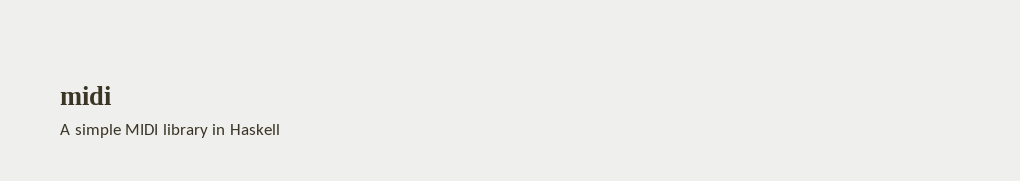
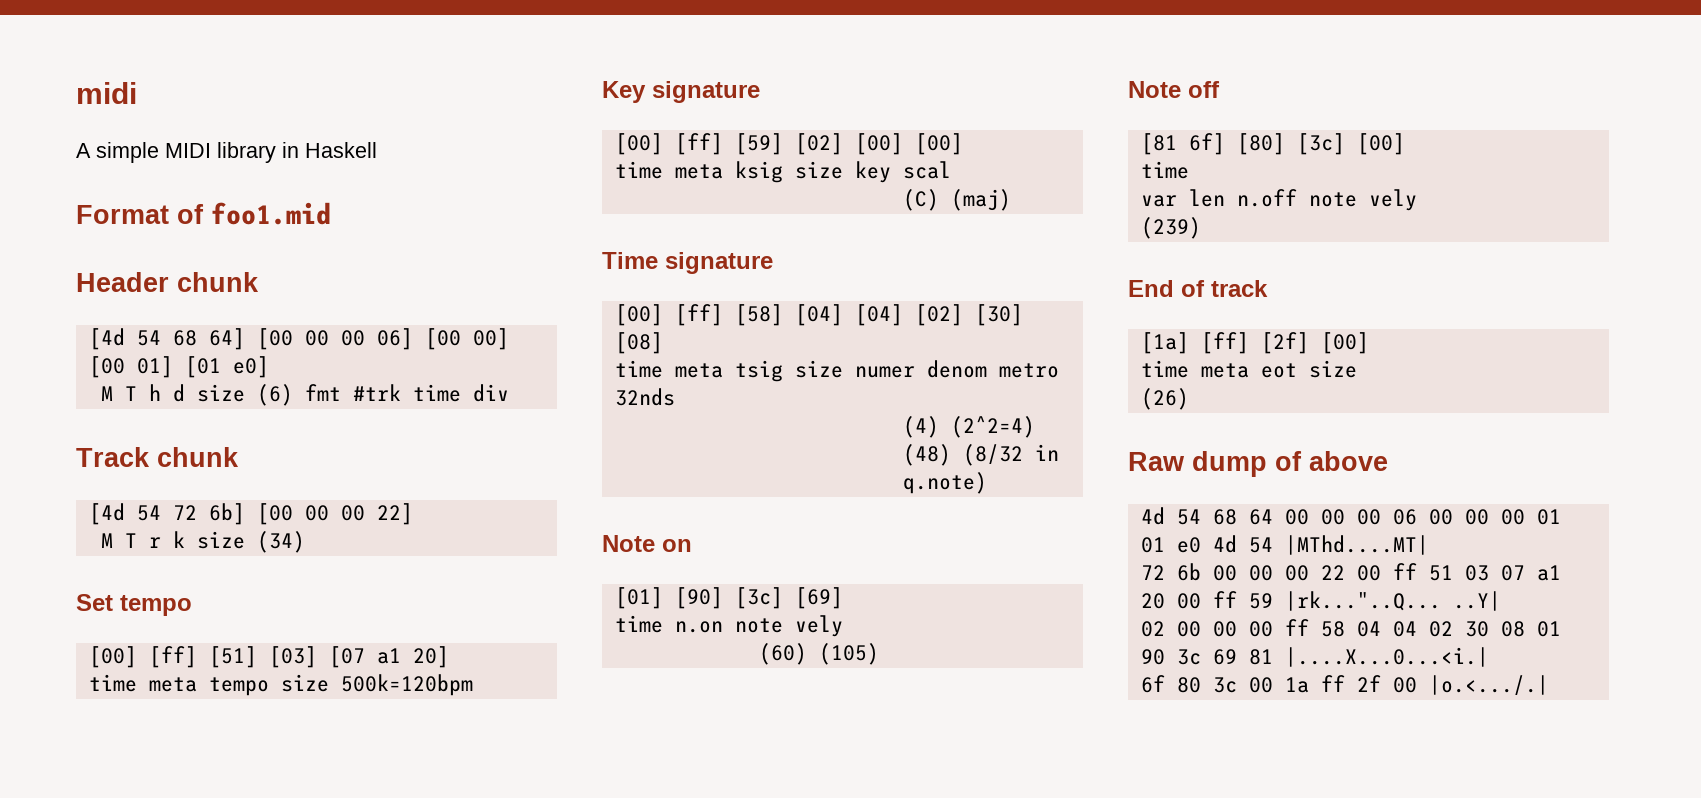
+ Format of foo1.mid
+ Header chunk
+ [4d 54 68 64] [00 00 00 06] [00 00] [00 01] [01 e0]
+ M T h d size (6) fmt #trk time div
+ Track chunk
+ [4d 54 72 6b] [00 00 00 22]
+ M T r k size (34)
+ Set tempo
+ [00] [ff] [51] [03] [07 a1 20]
+ time meta tempo size 500k=120bpm
+ Key signature
+ [00] [ff] [59] [02] [00] [00]
+ time meta ksig size key scal
+ (C) (maj)
+ Time signature
+ [00] [ff] [58] [04] [04] [02] [30] [08]
+ time meta tsig size numer denom metro 32nds
+ (4) (2^2=4) (48) (8/32 in q.note)
+ Note on
+ [01] [90] [3c] [69]
+ time n.on note vely
+ (60) (105)
+ Note off
+ [81 6f] [80] [3c] [00]
+ time
+ var len n.off note vely
+ (239)
+ End of track
+ [1a] [ff] [2f] [00]
+ time meta eot size
+ (26)
+ Raw dump of above
+ 4d 54 68 64 00 00 00 06 00 00 00 01 01 e0 4d 54 |MThd....MT|
+ 72 6b 00 00 00 22 00 ff 51 03 07 a1 20 00 ff 59 |rk..."..Q... ..Y|
+ 02 00 00 00 ff 58 04 04 02 30 08 01 90 3c 69 81 |....X...0...<i.|
+ 6f 80 3c 00 1a ff 2f 00 |o.<.../.|

